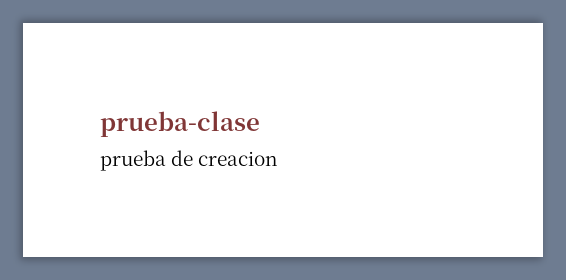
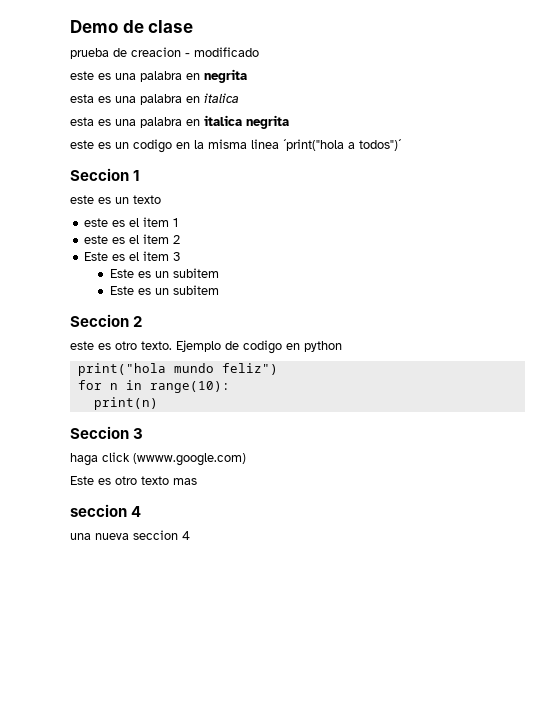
- prueba-clase
+ Demo de clase
- prueba de creacion
+ prueba de creacion - modificado
+ este es una palabra en negrita
+ esta es una palabra en italica
+ esta es una palabra en italica negrita
+ este es un codigo en la misma linea ´print("hola a todos")´
+ Seccion 1
+ este es un texto
+ este es el item 1
+ este es el item 2
+ Este es el item 3
+ Este es un subitem
+ Este es un subitem
+ Seccion 2
+ este es otro texto. Ejemplo de codigo en python
+ print("hola mundo feliz")
+ for n in range(10):
+ print(n)
+ Seccion 3
+ haga click (wwww.google.com)
+ Este es otro texto mas
+ seccion 4
+ una nueva seccion 4

